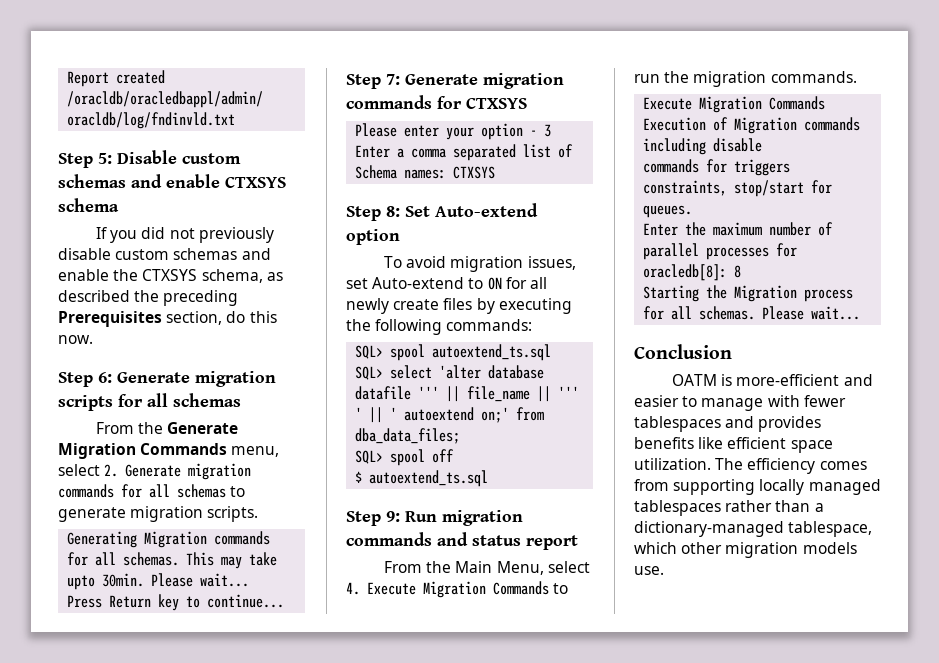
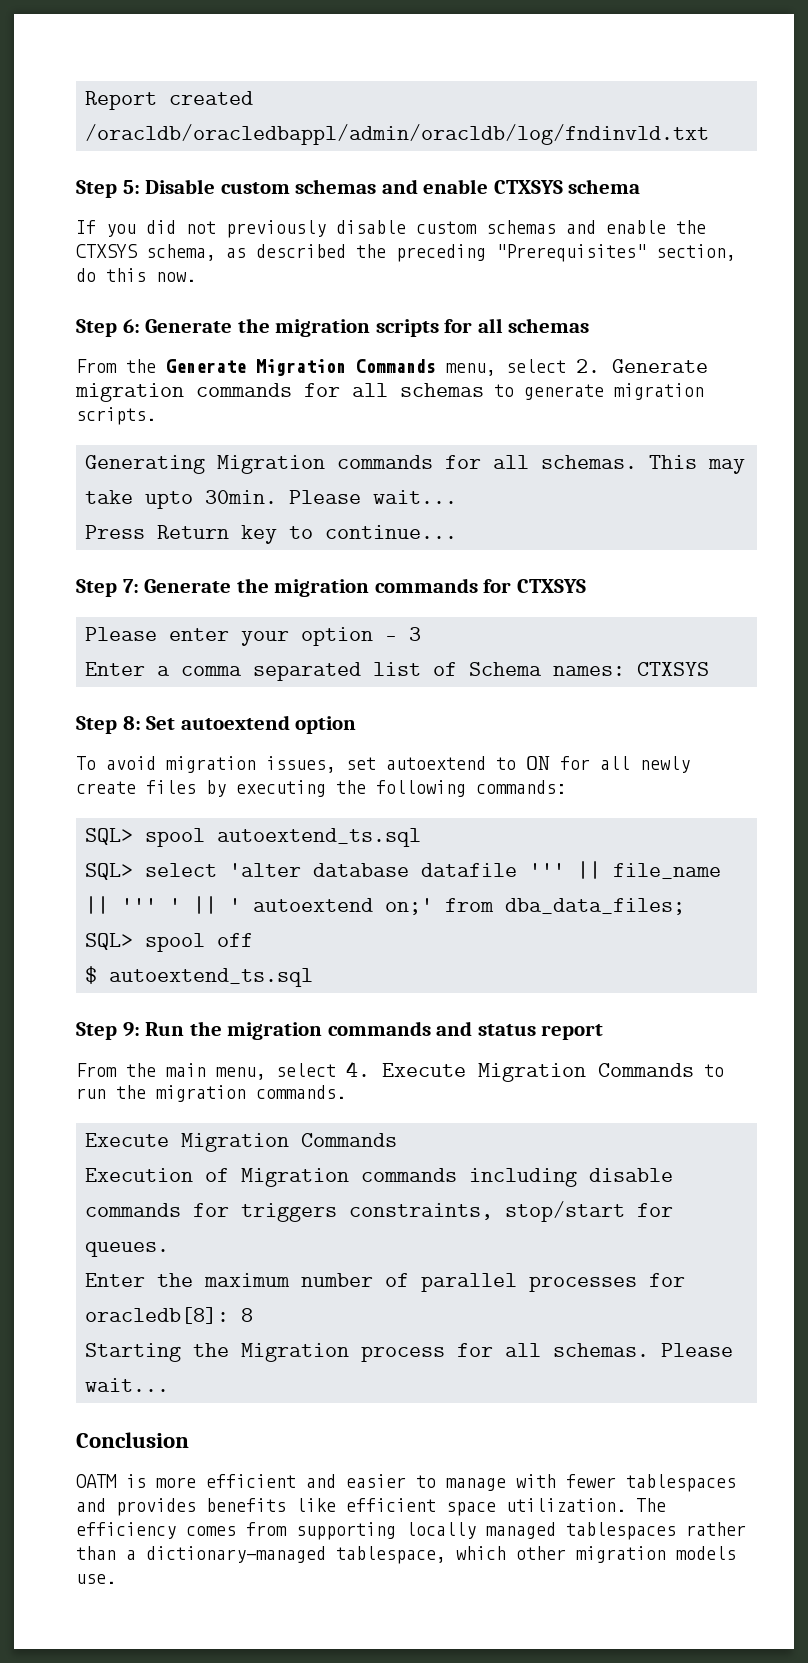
- If you did not previously disable custom schemas and enable the CTXSYS schema, as described the preceding Prerequisites section, do this now.
+ If you did not previously disable custom schemas and enable the CTXSYS schema, as described the preceding "Prerequisites" section, do this now.
- Step 6: Generate migration scripts for all schemas
+ Step 6: Generate the migration scripts for all schemas
- Step 7: Generate migration commands for CTXSYS
+ Step 7: Generate the migration commands for CTXSYS
- Step 8: Set Auto-extend option
+ Step 8: Set autoextend option
- To avoid migration issues, set Auto-extend to ON for all newly create files by executing the following commands:
+ To avoid migration issues, set autoextend to ON for all newly create files by executing the following commands:
- Step 9: Run migration commands and status report
+ Step 9: Run the migration commands and status report
- From the Main Menu, select 4. Execute Migration Commands to run the migration commands.
+ From the main menu, select 4. Execute Migration Commands to run the migration commands.
- OATM is more-efficient and easier to manage with fewer tablespaces and provides benefits like efficient space utilization.
+ OATM is more efficient and easier to manage with fewer tablespaces and provides benefits like efficient space utilization.

